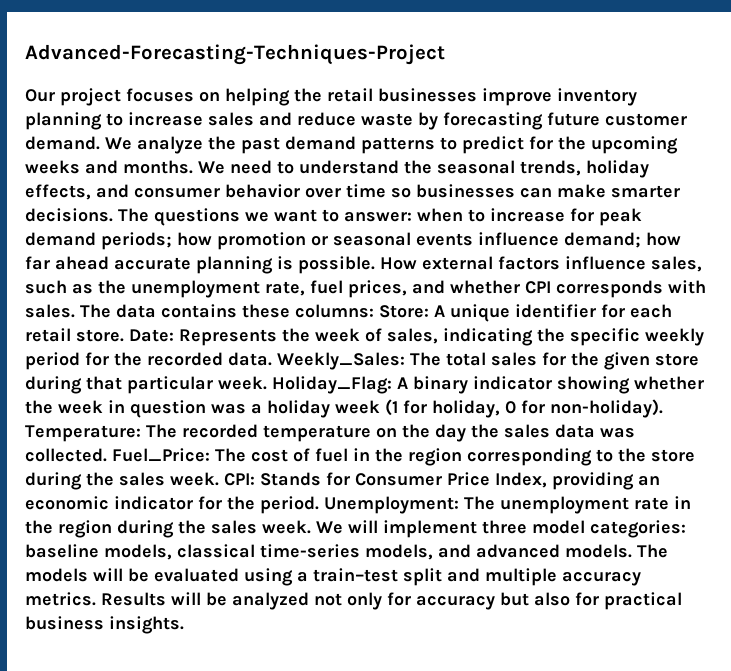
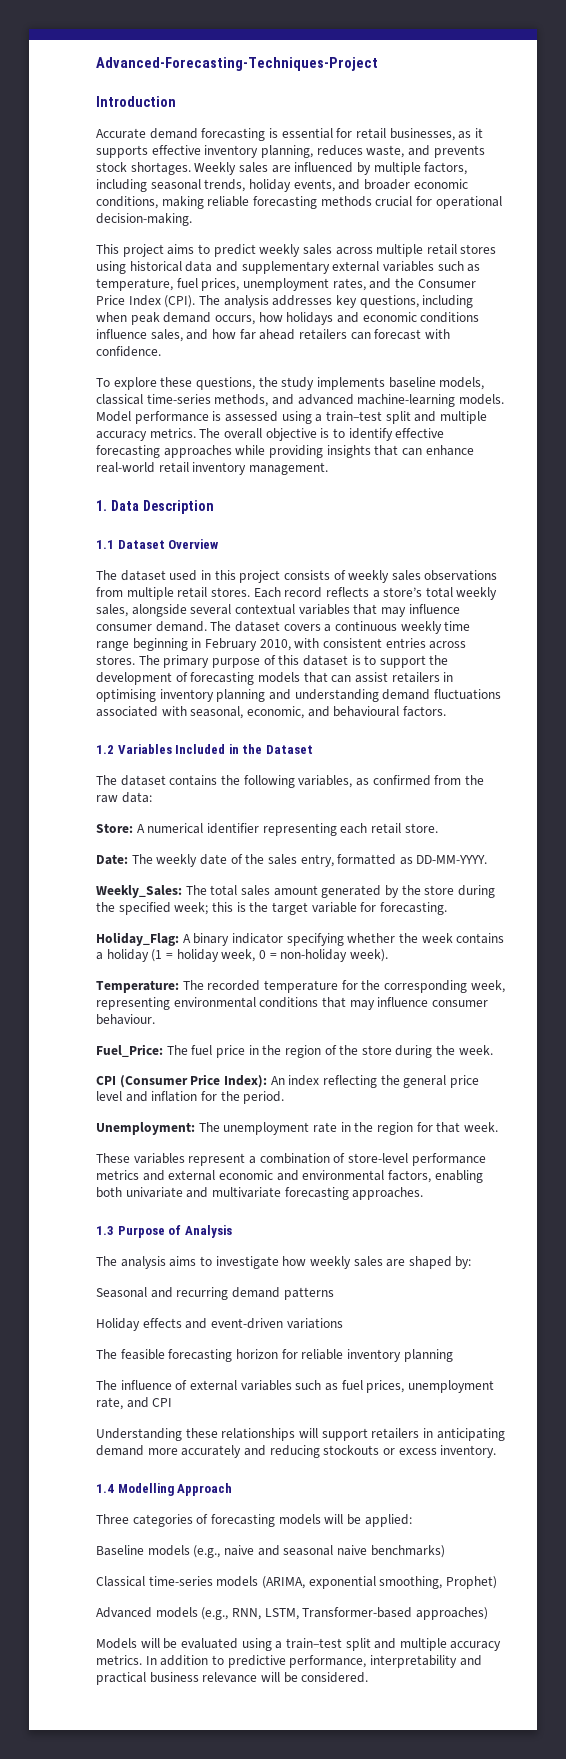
- Our project focuses on helping the retail businesses improve inventory planning to increase sales and reduce waste by forecasting future customer demand. We analyze the past demand patterns to predict for the upcoming weeks and months. We need to understand the seasonal trends, holiday effects, and consumer behavior over time so businesses can make smarter decisions. The questions we want to answer: when to increase for peak demand periods; how promotion or seasonal events influence demand; how far ahead accurate planning is possible. How external factors influence sales, such as the unemployment rate, fuel prices, and whether CPI corresponds with sales. The data contains these columns: Store: A unique identifier for each retail store. Date: Represents the week of sales, indicating the specific weekly period for the recorded data. Weekly_Sales: The total sales for the given store during that particular week. Holiday_Flag: A binary indicator showing whether the week in question was a holiday week (1 for holiday, 0 for non-holiday). Temperature: The recorded temperature on the day the sales data was collected. Fuel_Price: The cost of fuel in the region corresponding to the store during the sales week. CPI: Stands for Consumer Price Index, providing an economic indicator for the period. Unemployment: The unemployment rate in the region during the sales week. We will implement three model categories: baseline models, classical time-series models, and advanced models. The models will be evaluated using a train–test split and multiple accuracy metrics.
+ Introduction
+ Accurate demand forecasting is essential for retail businesses, as it supports effective inventory planning, reduces waste, and prevents stock shortages. Weekly sales are influenced by multiple factors, including seasonal trends, holiday events, and broader economic conditions, making reliable forecasting methods crucial for operational decision-making.
+ This project aims to predict weekly sales across multiple retail stores using historical data and supplementary external variables such as temperature, fuel prices, unemployment rates, and the Consumer Price Index (CPI). The analysis addresses key questions, including when peak demand occurs, how holidays and economic conditions influence sales, and how far ahead retailers can forecast with confidence.
+ To explore these questions, the study implements baseline models, classical time-series methods, and advanced machine-learning models. Model performance is assessed using a train–test split and multiple accuracy metrics. The overall objective is to identify effective forecasting approaches while providing insights that can enhance real-world retail inventory management.
+ 1. Data Description
+ 1.1 Dataset Overview
+ The dataset used in this project consists of weekly sales observations from multiple retail stores. Each record reflects a store’s total weekly sales, alongside several contextual variables that may influence consumer demand. The dataset covers a continuous weekly time range beginning in February 2010, with consistent entries across stores. The primary purpose of this dataset is to support the development of forecasting models that can assist retailers in optimising inventory planning and understanding demand fluctuations associated with seasonal, economic, and behavioural factors.
+ 1.2 Variables Included in the Dataset
+ The dataset contains the following variables, as confirmed from the raw data:
+ Store: A numerical identifier representing each retail store.
+ Date: The weekly date of the sales entry, formatted as DD-MM-YYYY.
+ Weekly_Sales: The total sales amount generated by the store during the specified week; this is the target variable for forecasting.
+ Holiday_Flag: A binary indicator specifying whether the week contains a holiday (1 = holiday week, 0 = non-holiday week).
+ Temperature: The recorded temperature for the corresponding week, representing environmental conditions that may influence consumer behaviour.
+ Fuel_Price: The fuel price in the region of the store during the week.
+ CPI (Consumer Price Index): An index reflecting the general price level and inflation for the period.
+ Unemployment: The unemployment rate in the region for that week.
+ These variables represent a combination of store-level performance metrics and external economic and environmental factors, enabling both univariate and multivariate forecasting approaches.
+ 1.3 Purpose of Analysis
+ The analysis aims to investigate how weekly sales are shaped by:
+ Seasonal and recurring demand patterns
+ Holiday effects and event-driven variations
+ The feasible forecasting horizon for reliable inventory planning
+ The influence of external variables such as fuel prices, unemployment rate, and CPI
+ Understanding these relationships will support retailers in anticipating demand more accurately and reducing stockouts or excess inventory.
+ 1.4 Modelling Approach
+ Three categories of forecasting models will be applied:
+ Baseline models (e.g., naive and seasonal naive benchmarks)
+ Classical time-series models (ARIMA, exponential smoothing, Prophet)
+ Advanced models (e.g., RNN, LSTM, Transformer-based approaches)
+ Models will be evaluated using a train–test split and multiple accuracy metrics.
- Results will be analyzed not only for accuracy but also for practical business insights.
+ In addition to predictive performance, interpretability and practical business relevance will be considered.

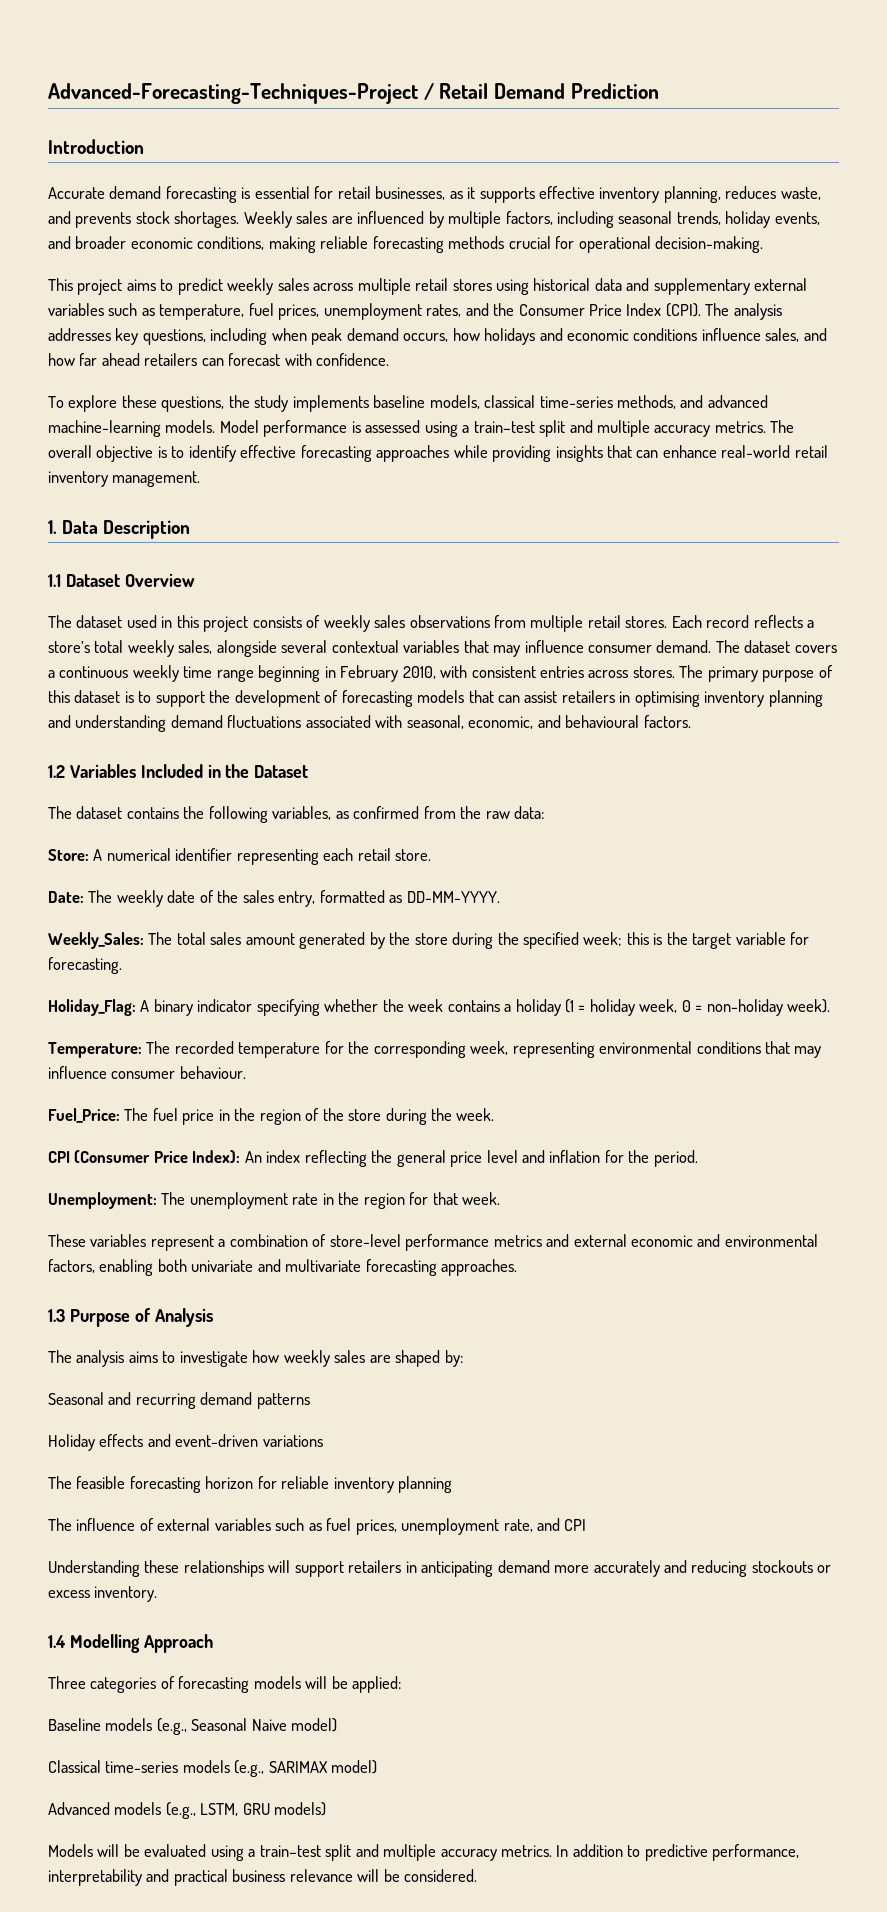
- Advanced-Forecasting-Techniques-Project
+ Advanced-Forecasting-Techniques-Project / Retail Demand Prediction
- Baseline models (e.g., naive and seasonal naive benchmarks)
+ Baseline models (e.g., Seasonal Naive model)
- Classical time-series models (ARIMA, exponential smoothing, Prophet)
+ Classical time-series models (e.g., SARIMAX model)
- Advanced models (e.g., RNN, LSTM, Transformer-based approaches)
+ Advanced models (e.g., LSTM, GRU models)

